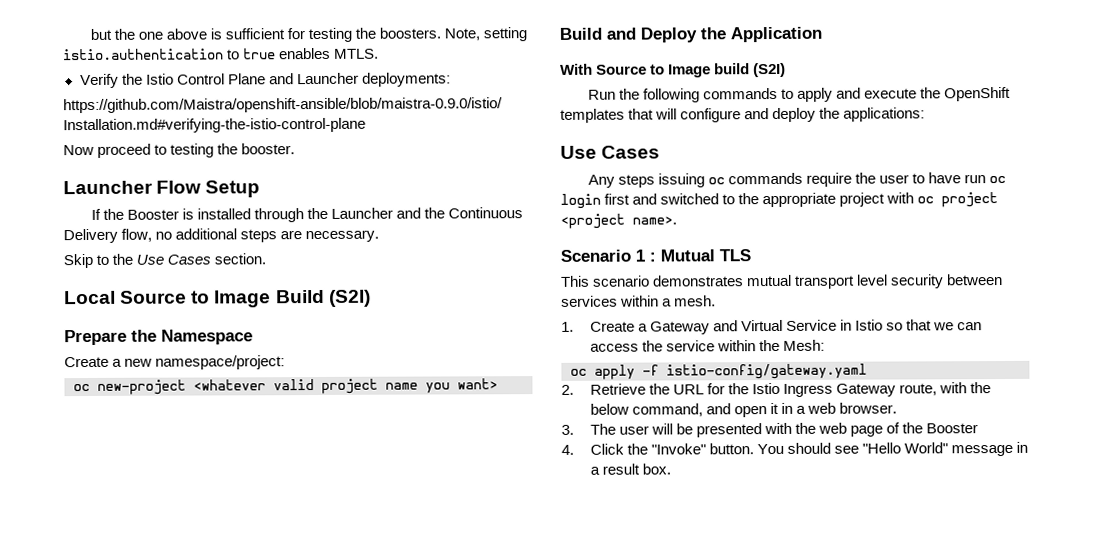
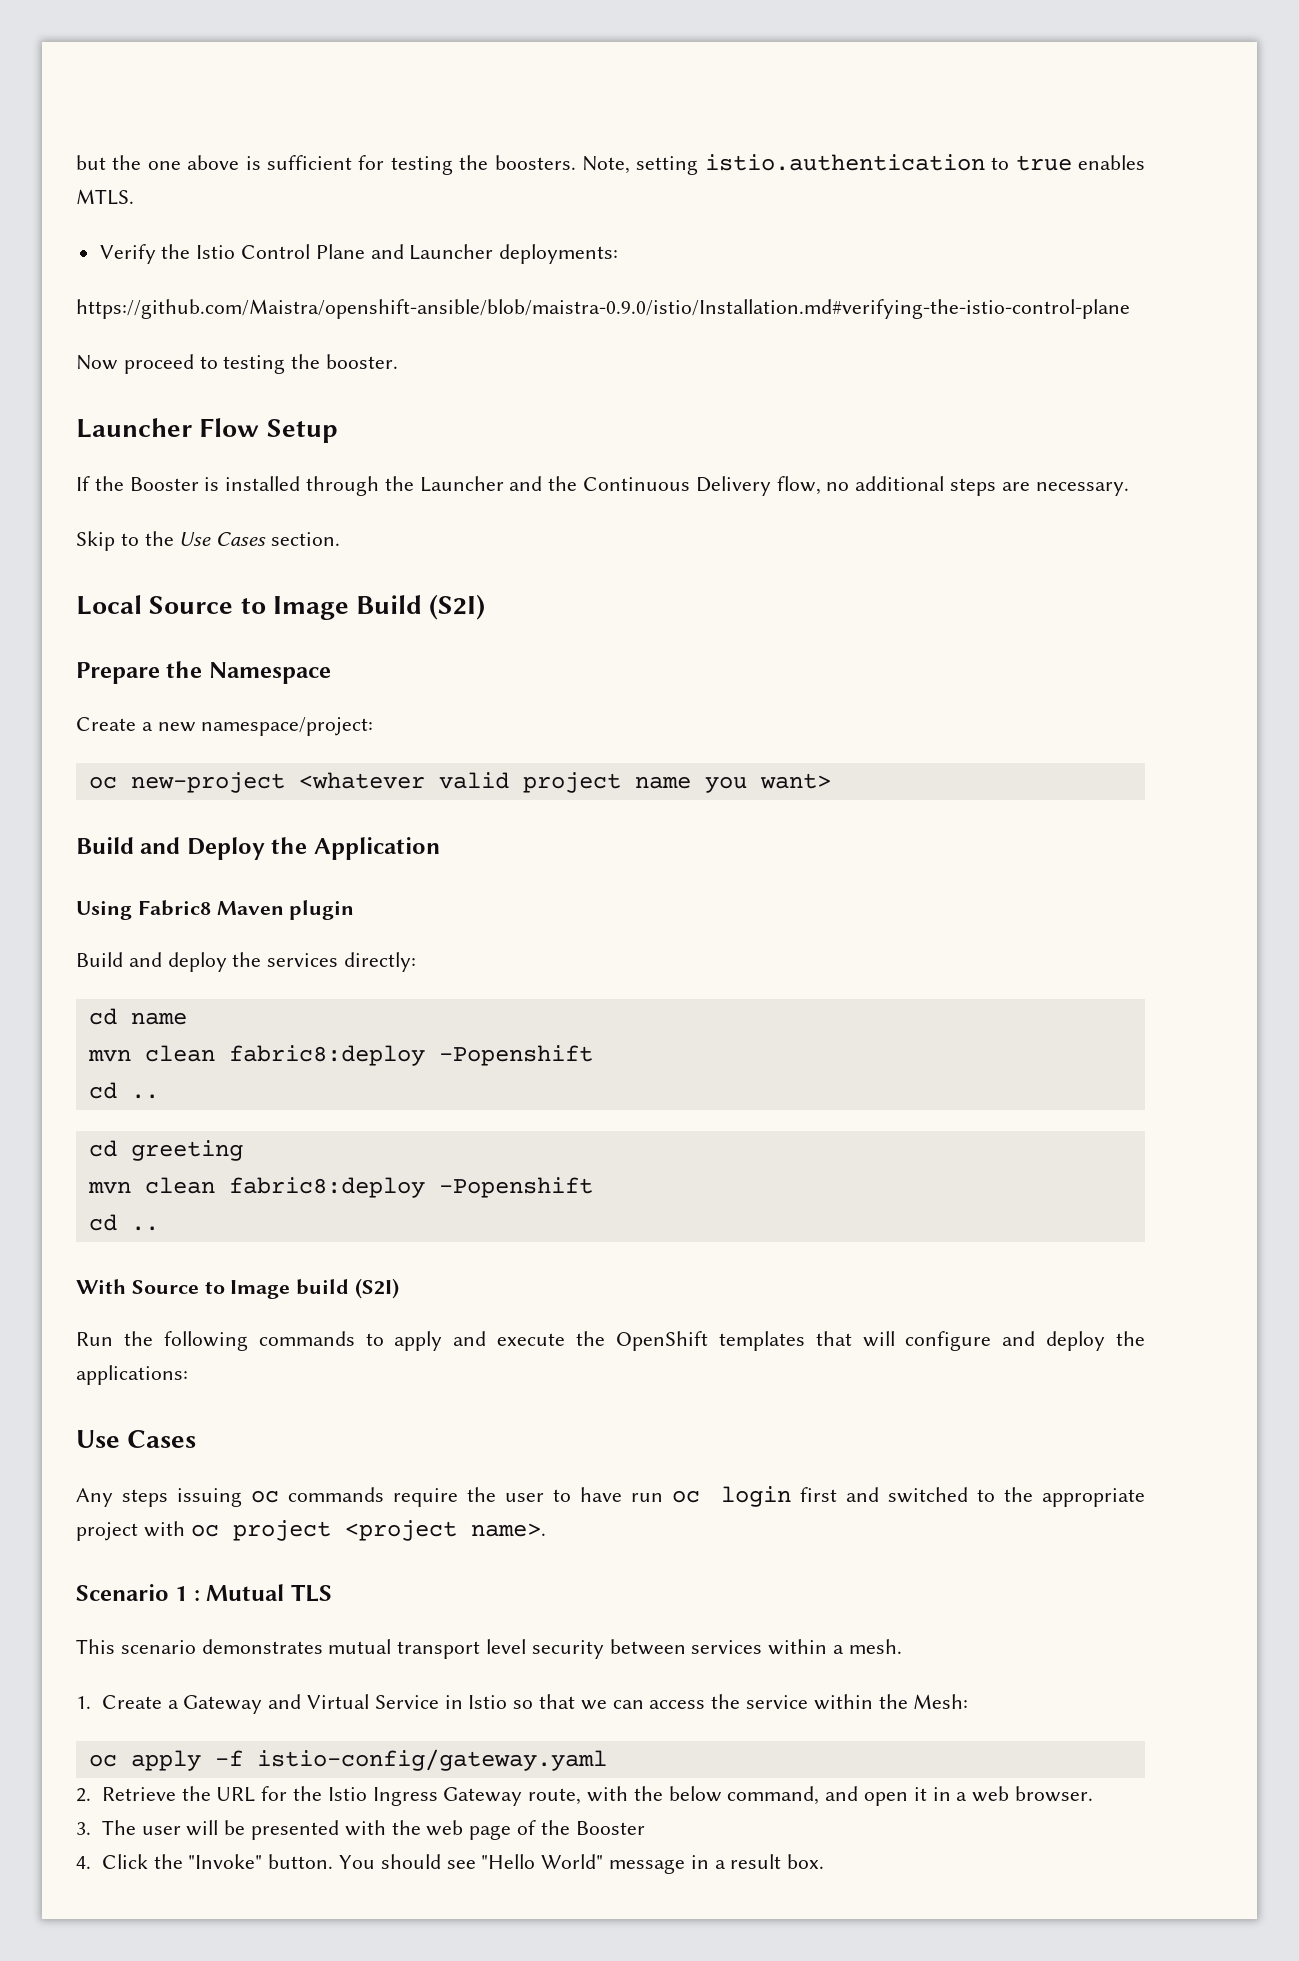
+ Using Fabric8 Maven plugin
+ Build and deploy the services directly:
+ cd name
+ mvn clean fabric8:deploy -Popenshift
+ cd ..
+ cd greeting
+ mvn clean fabric8:deploy -Popenshift
+ cd ..

